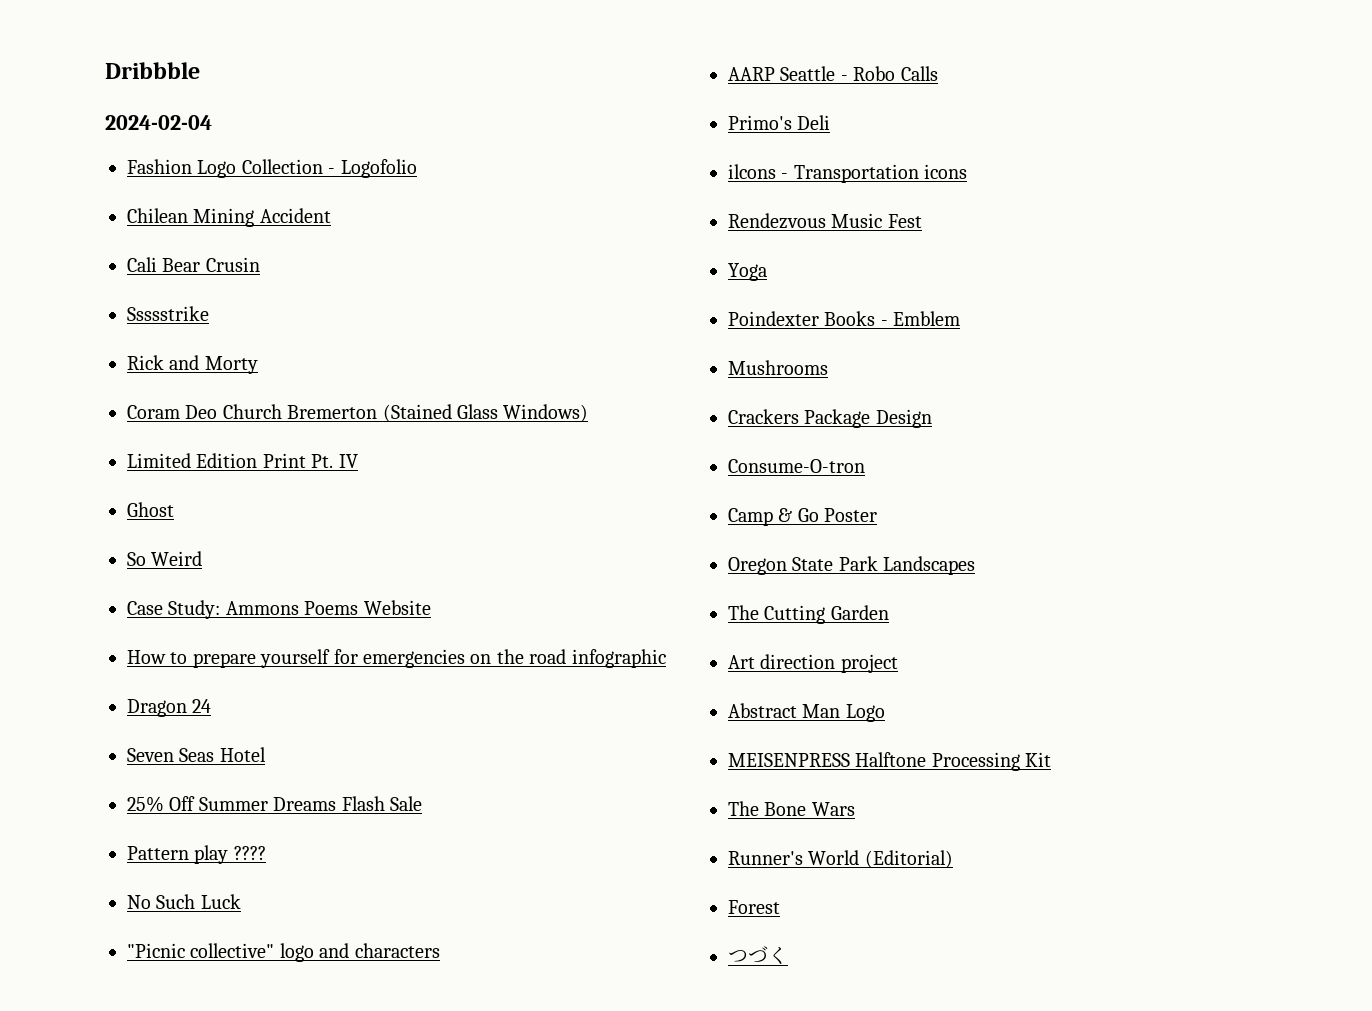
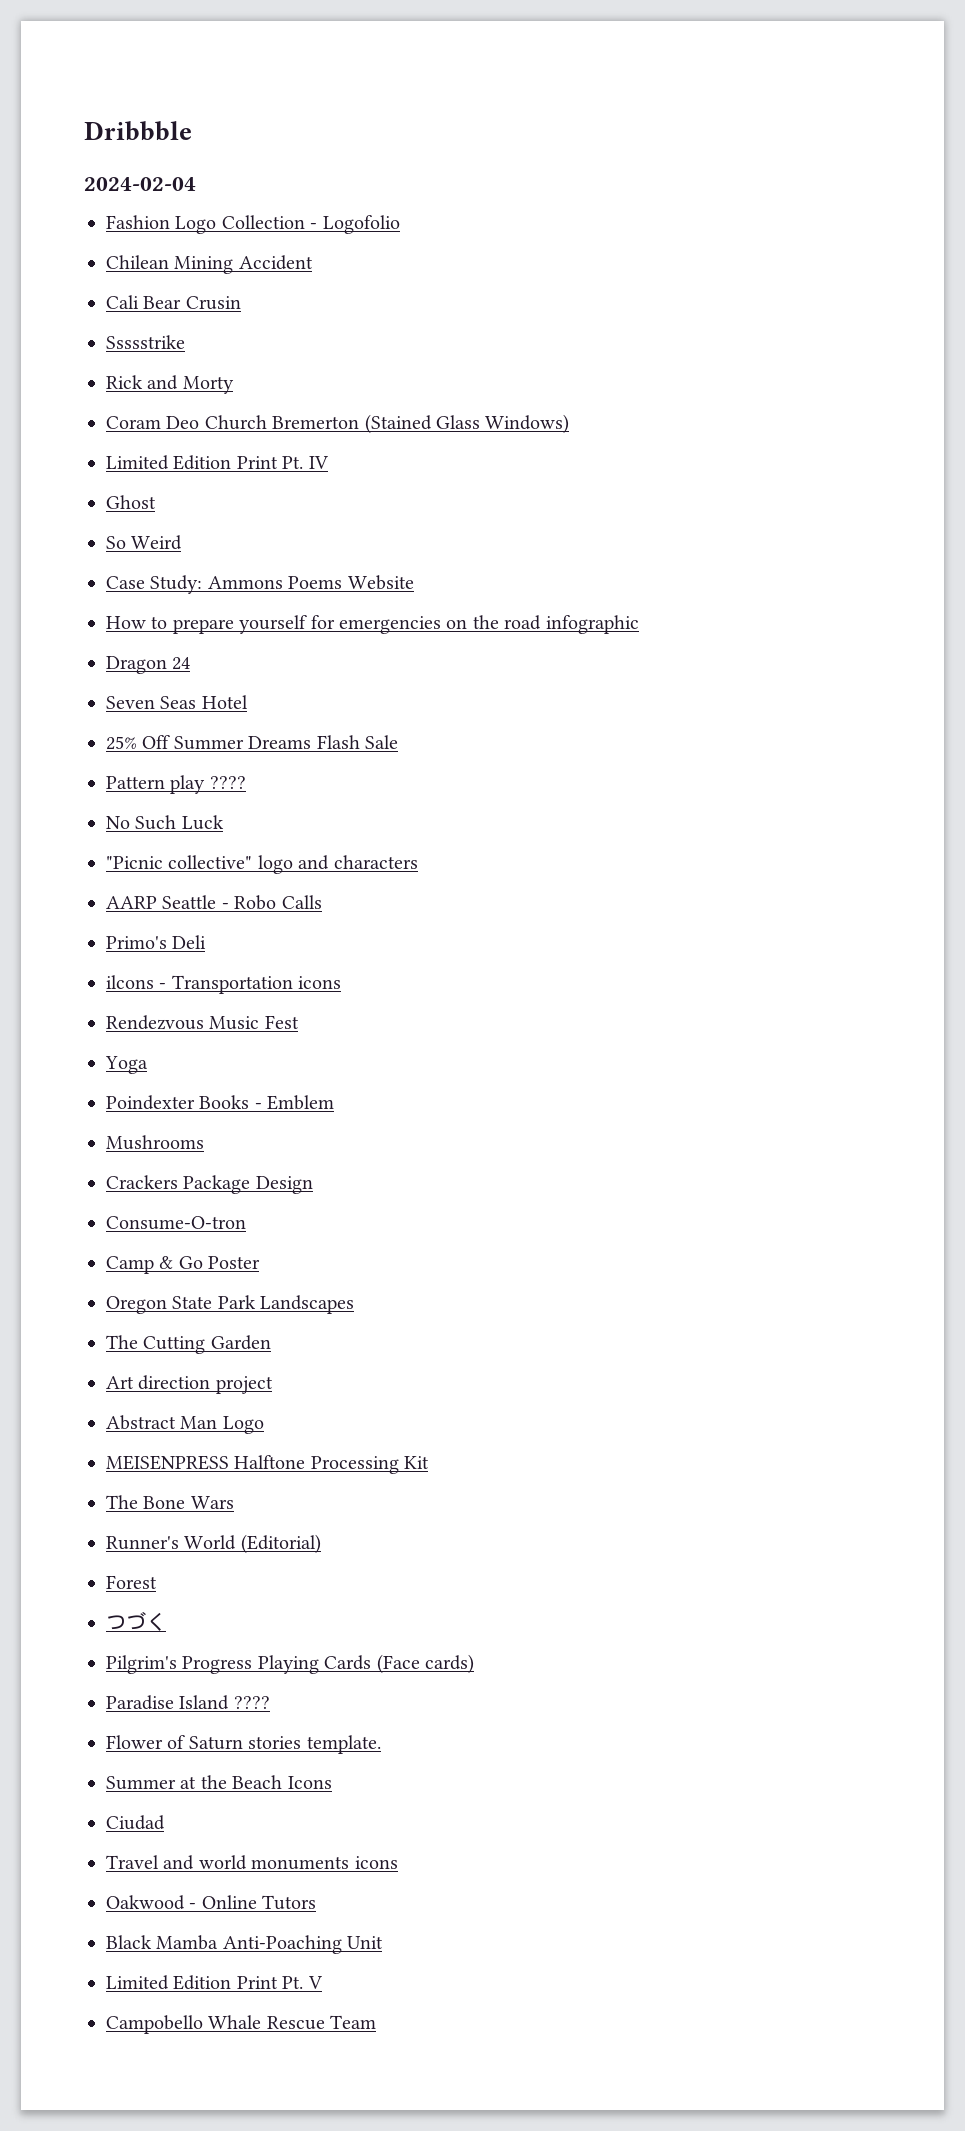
+ Pilgrim's Progress Playing Cards (Face cards)
+ Paradise Island ????
+ Flower of Saturn stories template.
+ Summer at the Beach Icons
+ Ciudad
+ Travel and world monuments icons
+ Oakwood - Online Tutors
+ Black Mamba Anti-Poaching Unit
+ Limited Edition Print Pt. V
+ Campobello Whale Rescue Team

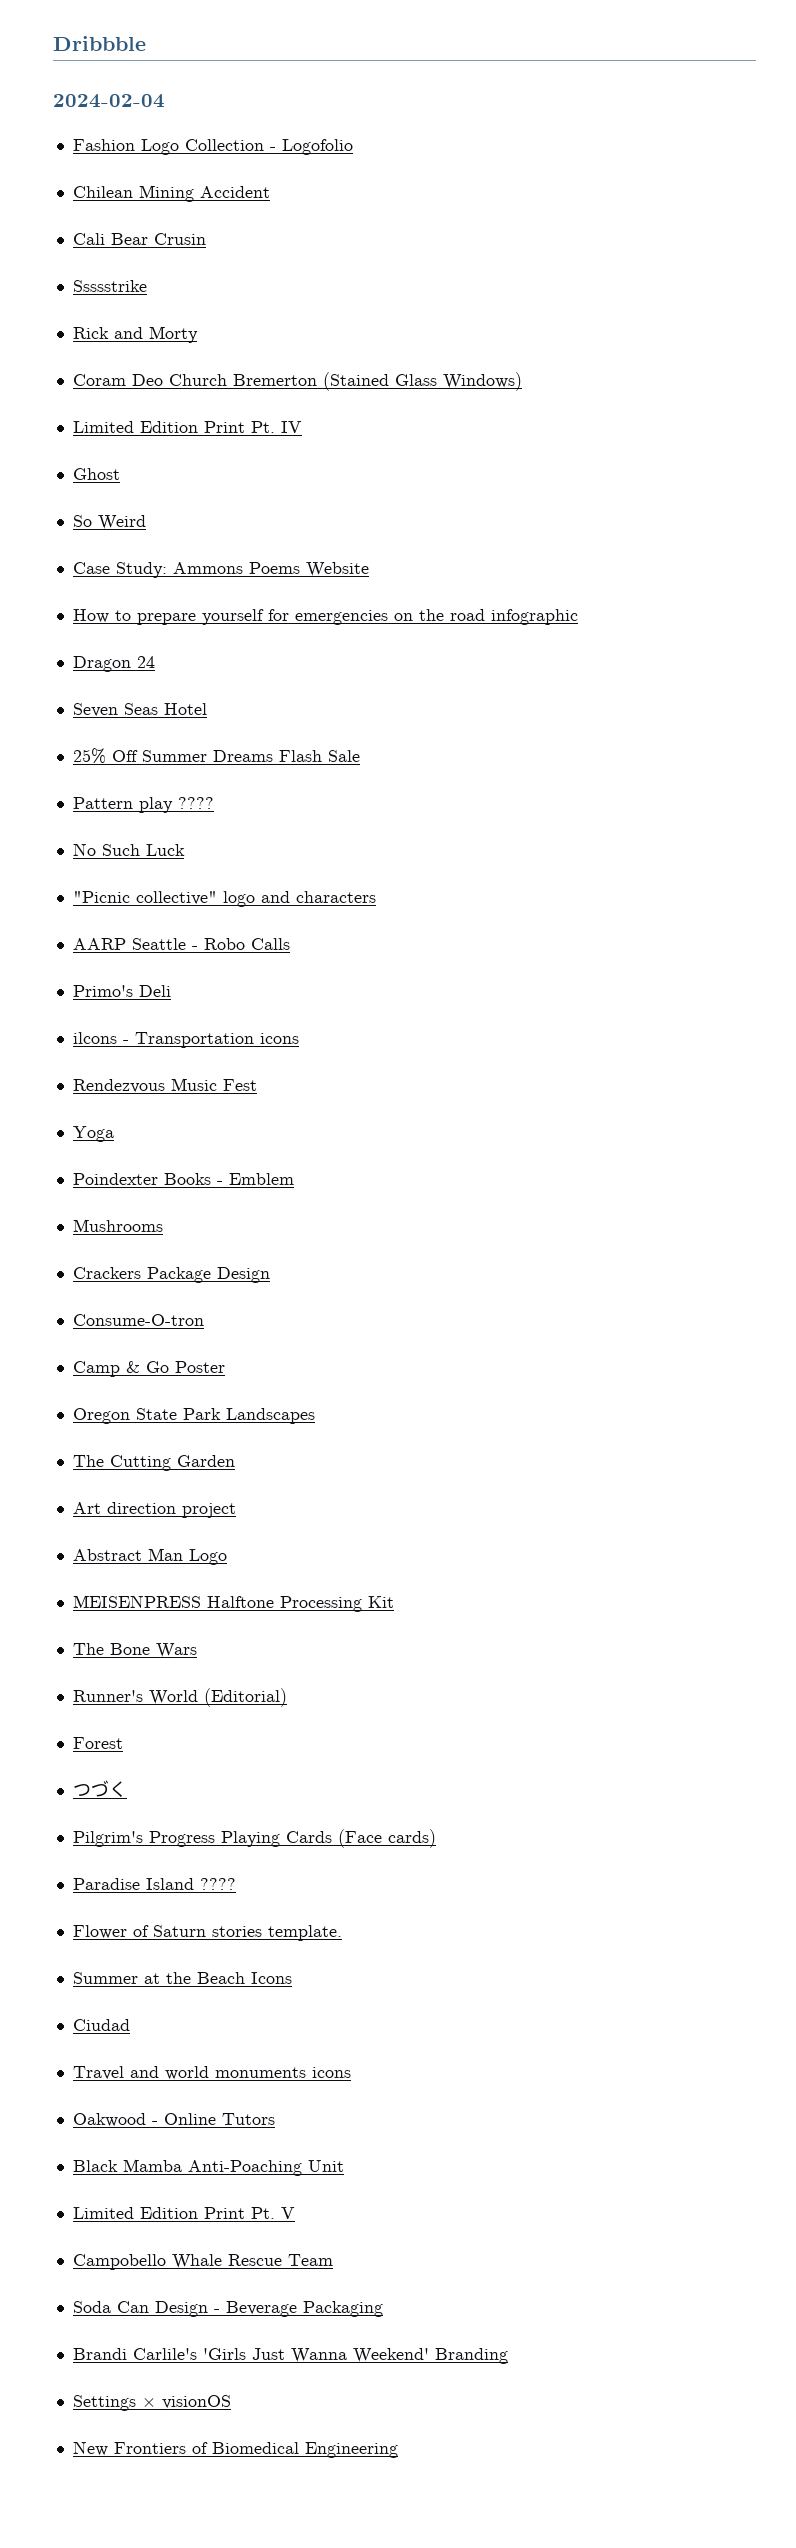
+ Soda Can Design - Beverage Packaging
+ Brandi Carlile's 'Girls Just Wanna Weekend' Branding
+ Settings × visionOS
+ New Frontiers of Biomedical Engineering

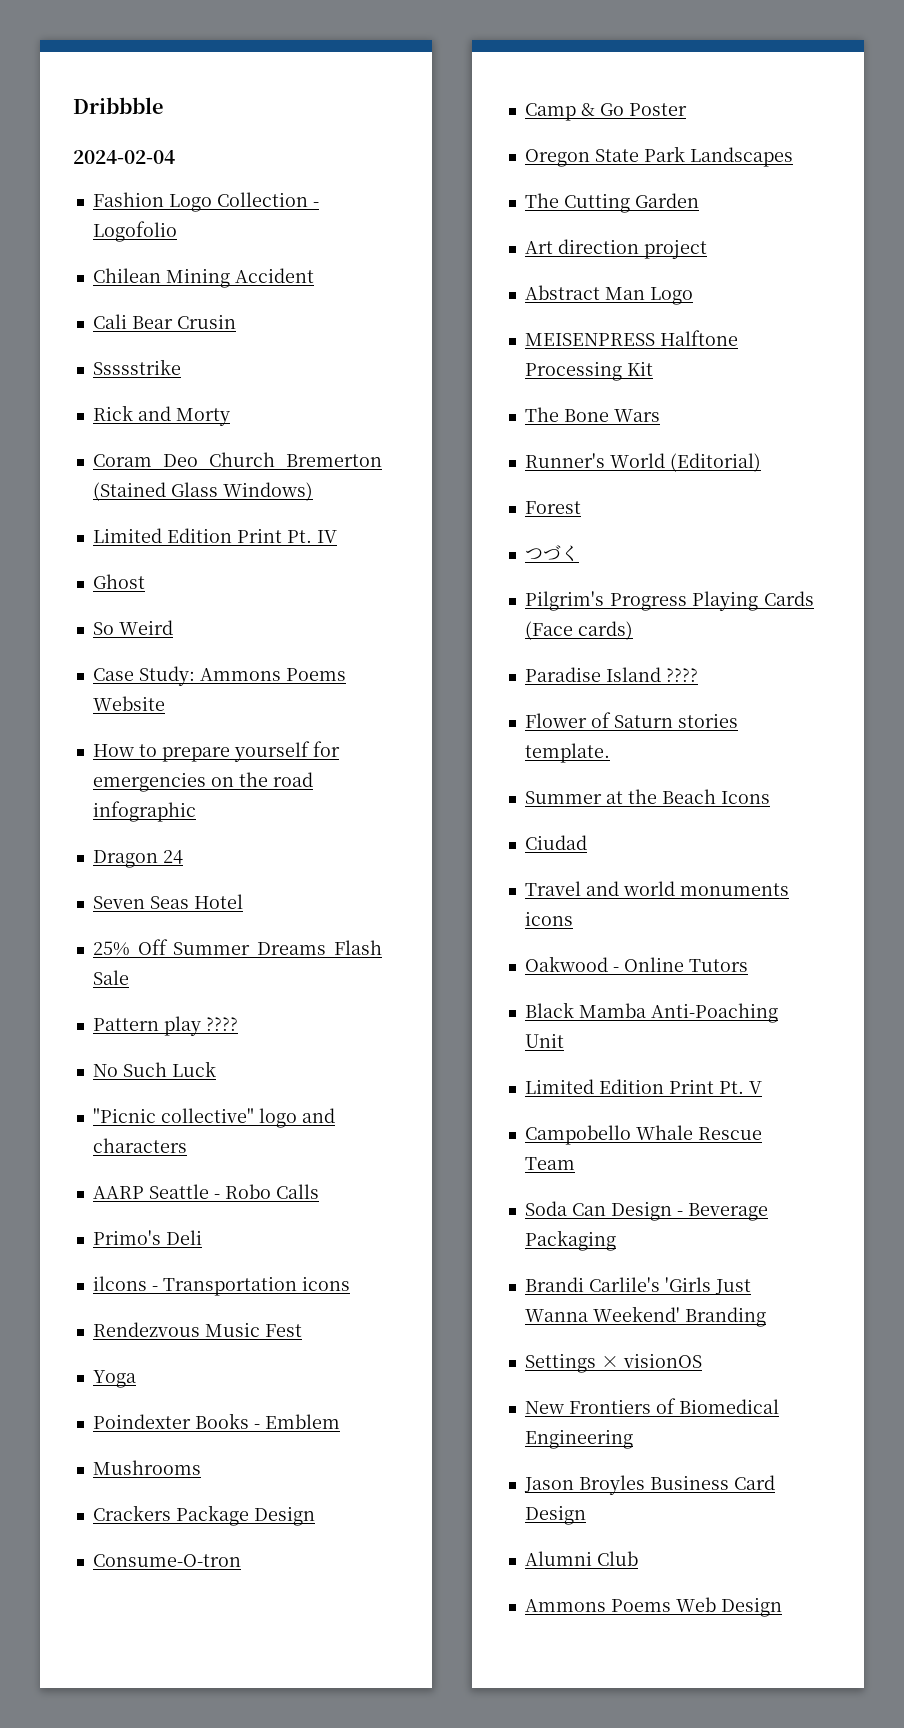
+ Jason Broyles Business Card Design
+ Alumni Club
+ Ammons Poems Web Design

